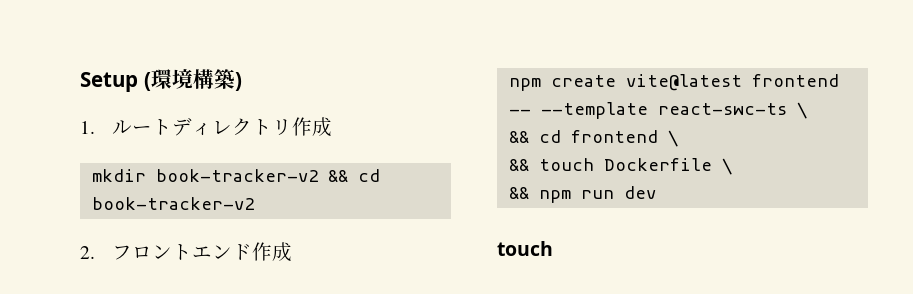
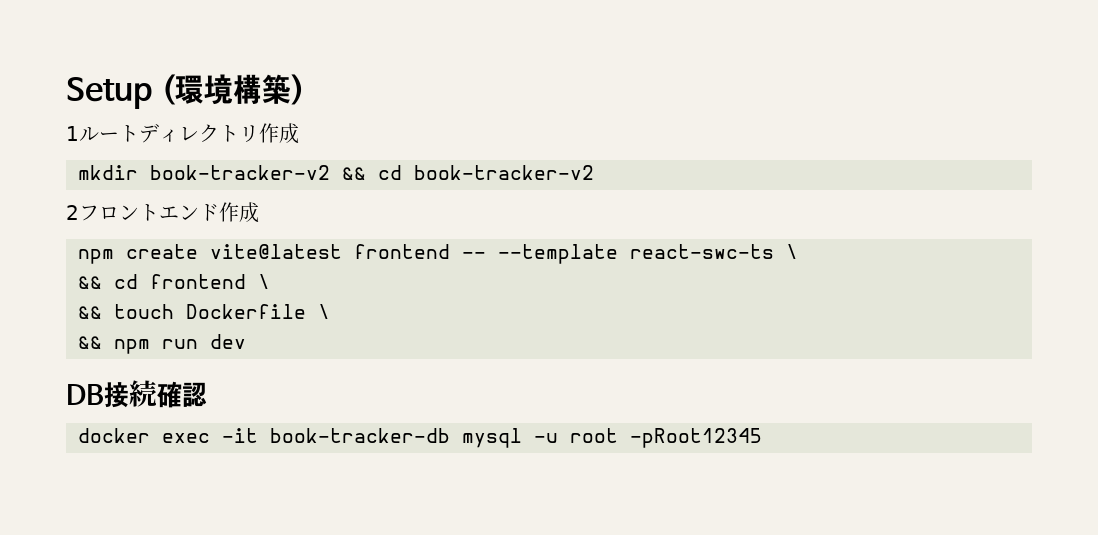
- 1.ルートディレクトリ作成
+ 1ルートディレクトリ作成
- 2.フロントエンド作成
+ 2フロントエンド作成
  && npm run dev
- touch
+ DB接続確認
+ docker exec -it book-tracker-db mysql -u root -pRoot12345

